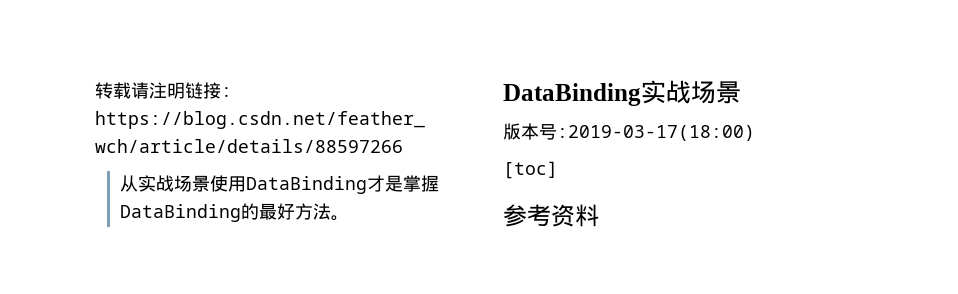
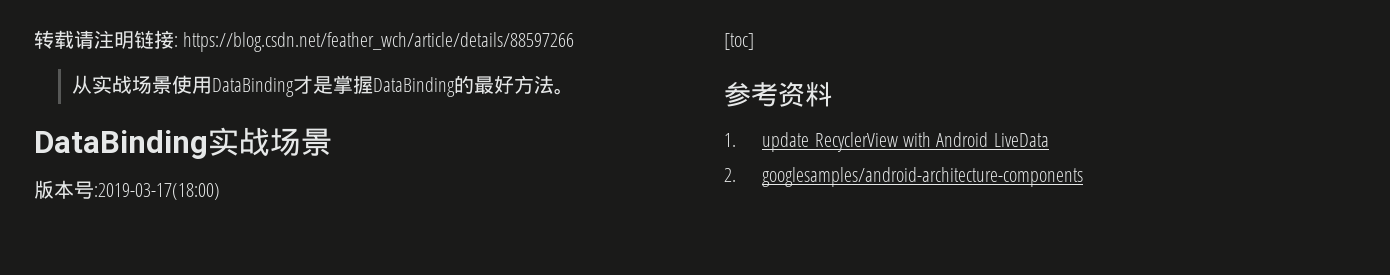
+ 1. update RecyclerView with Android LiveData
+ 2. googlesamples/android-architecture-components

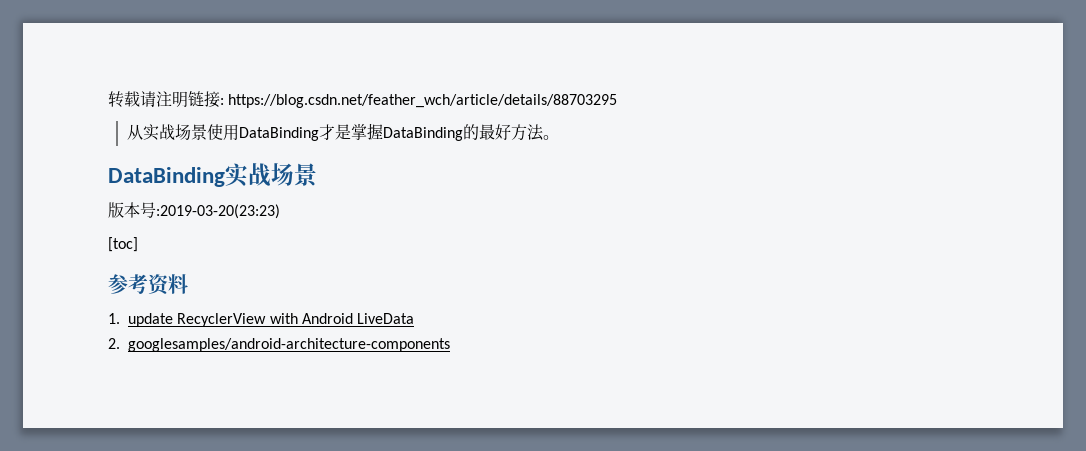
- 转载请注明链接: https://blog.csdn.net/feather_wch/article/details/88597266
+ 转载请注明链接: https://blog.csdn.net/feather_wch/article/details/88703295
- 版本号:2019-03-17(18:00)
+ 版本号:2019-03-20(23:23)

